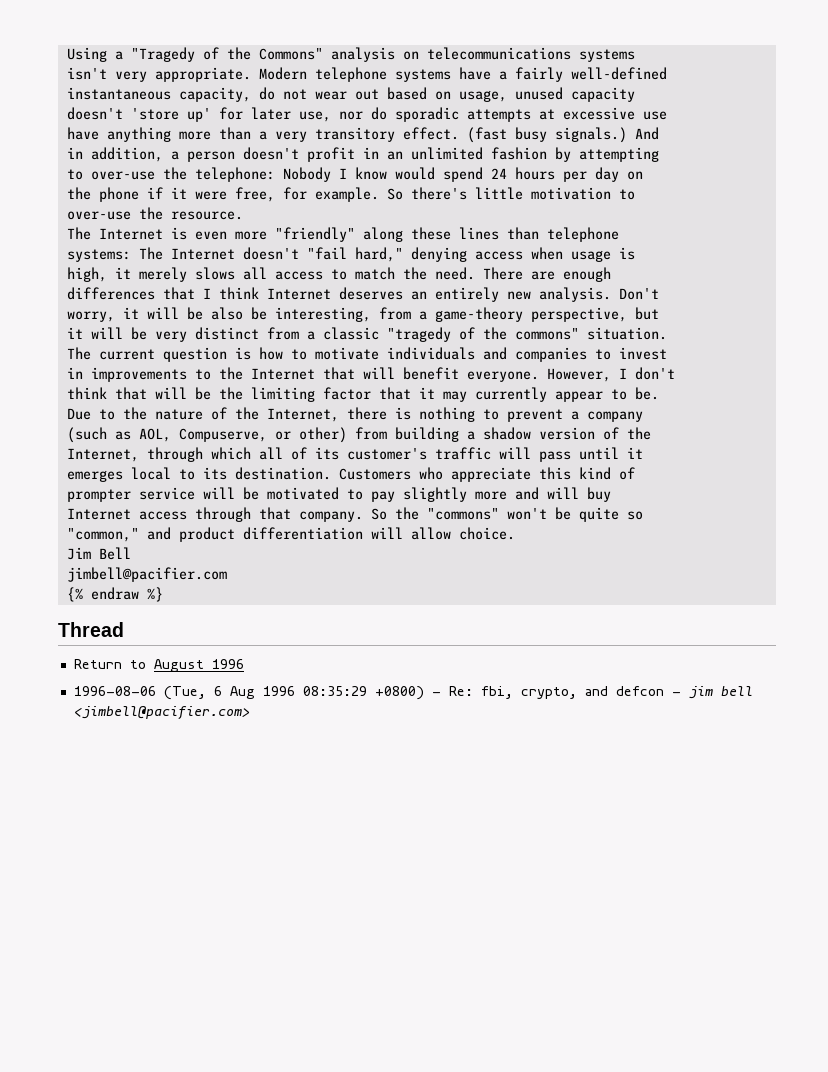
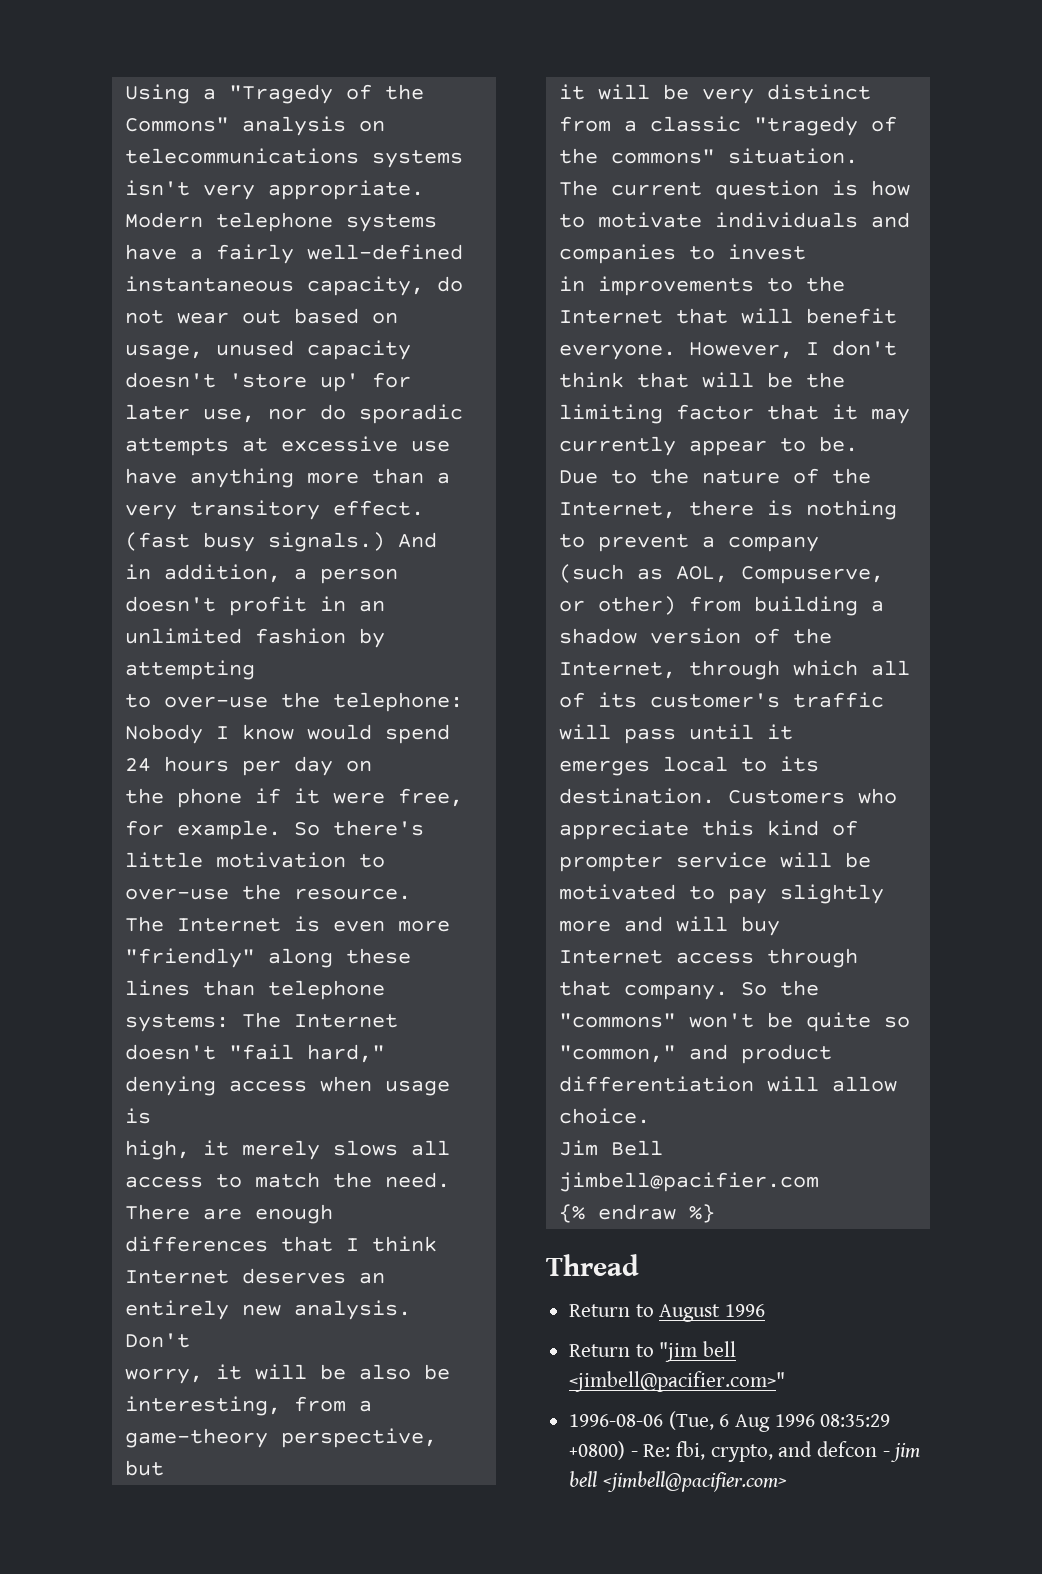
+ Return to "jim bell <jimbell@pacifier.com>"

